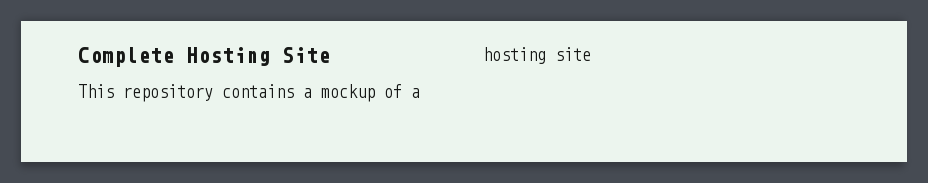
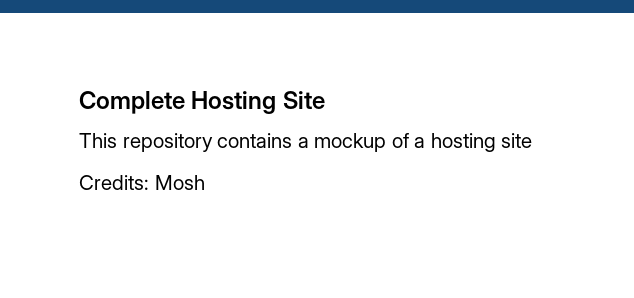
+ Credits: Mosh

